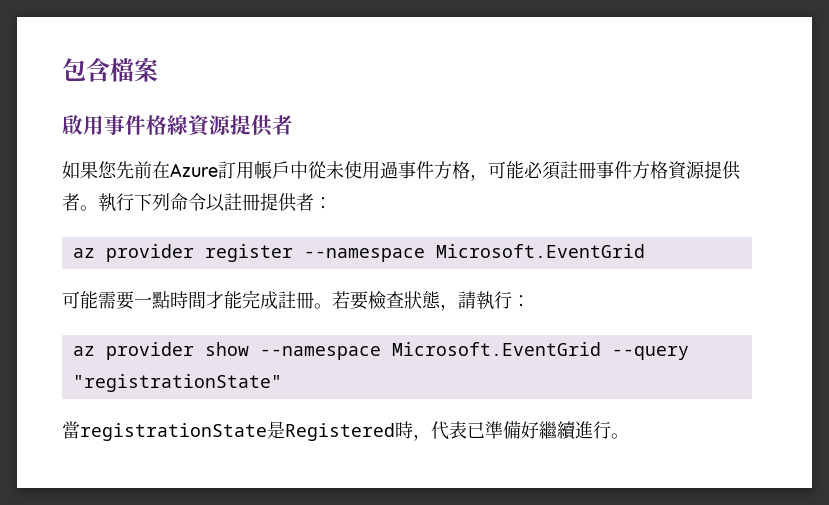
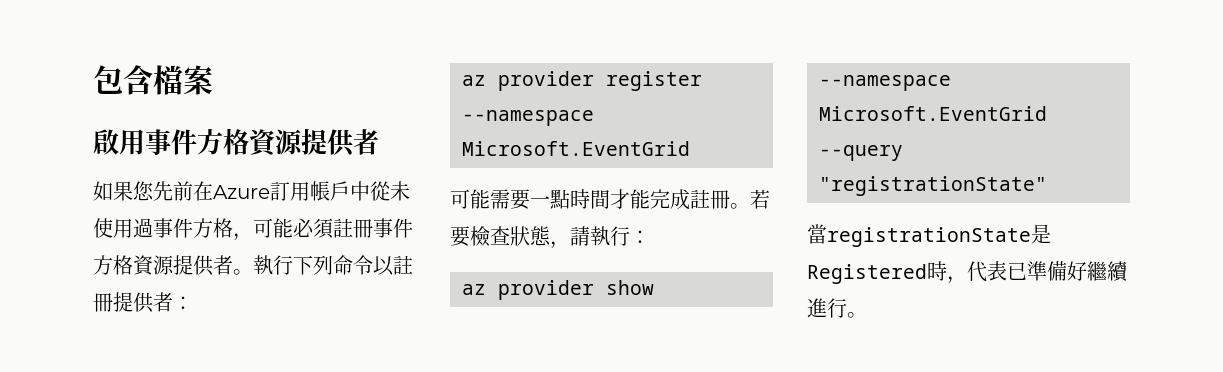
- 啟用事件格線資源提供者
+ 啟用事件方格資源提供者

